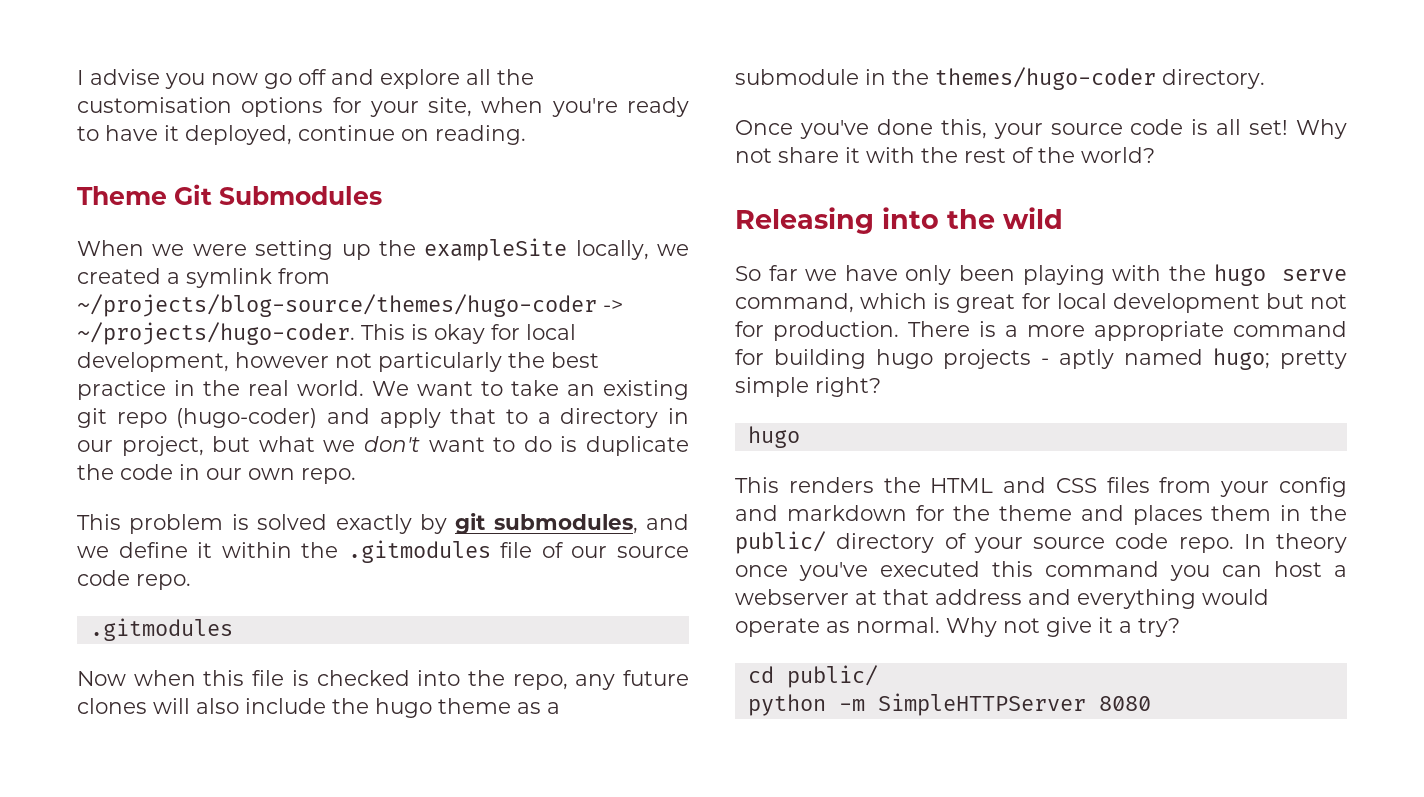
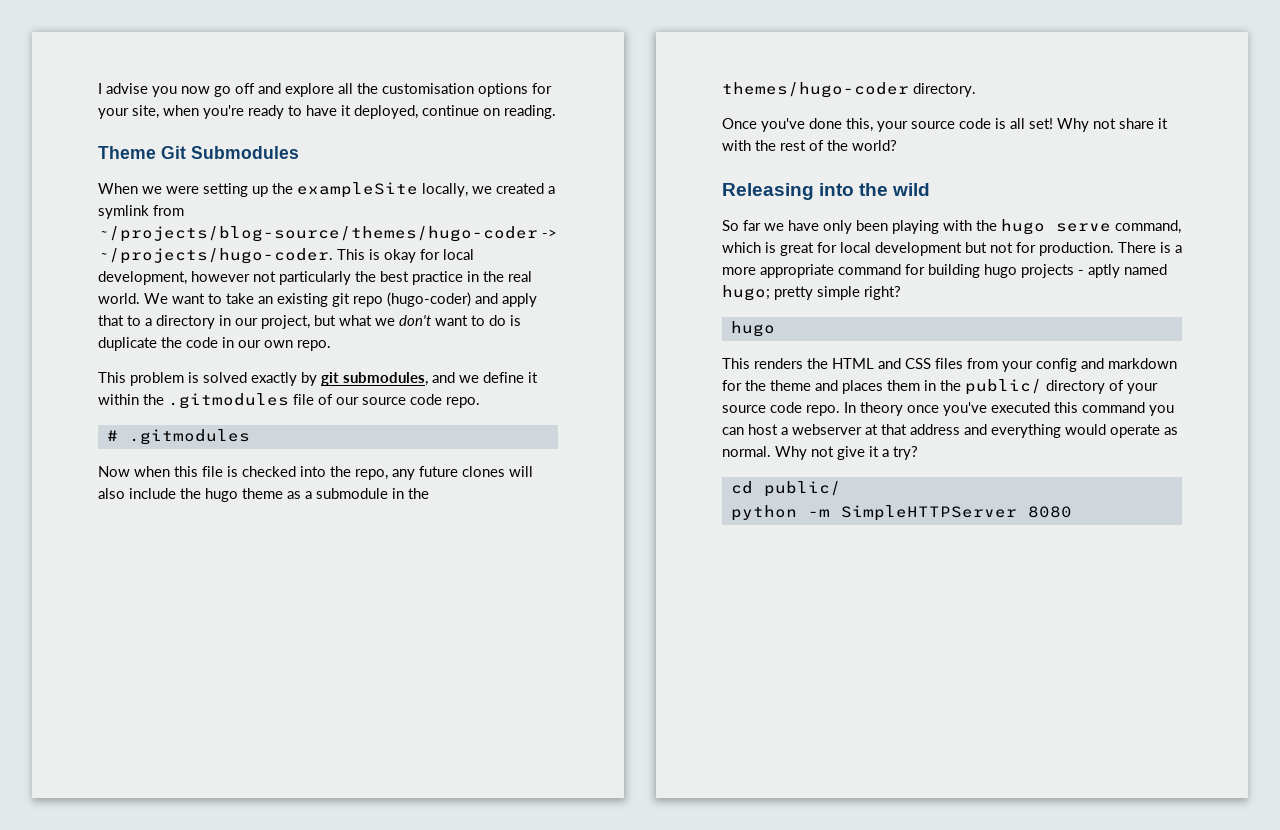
  This problem is solved exactly by git submodules, and we define it within the .gitmodules file of our source code repo.
- .gitmodules
+ # .gitmodules

